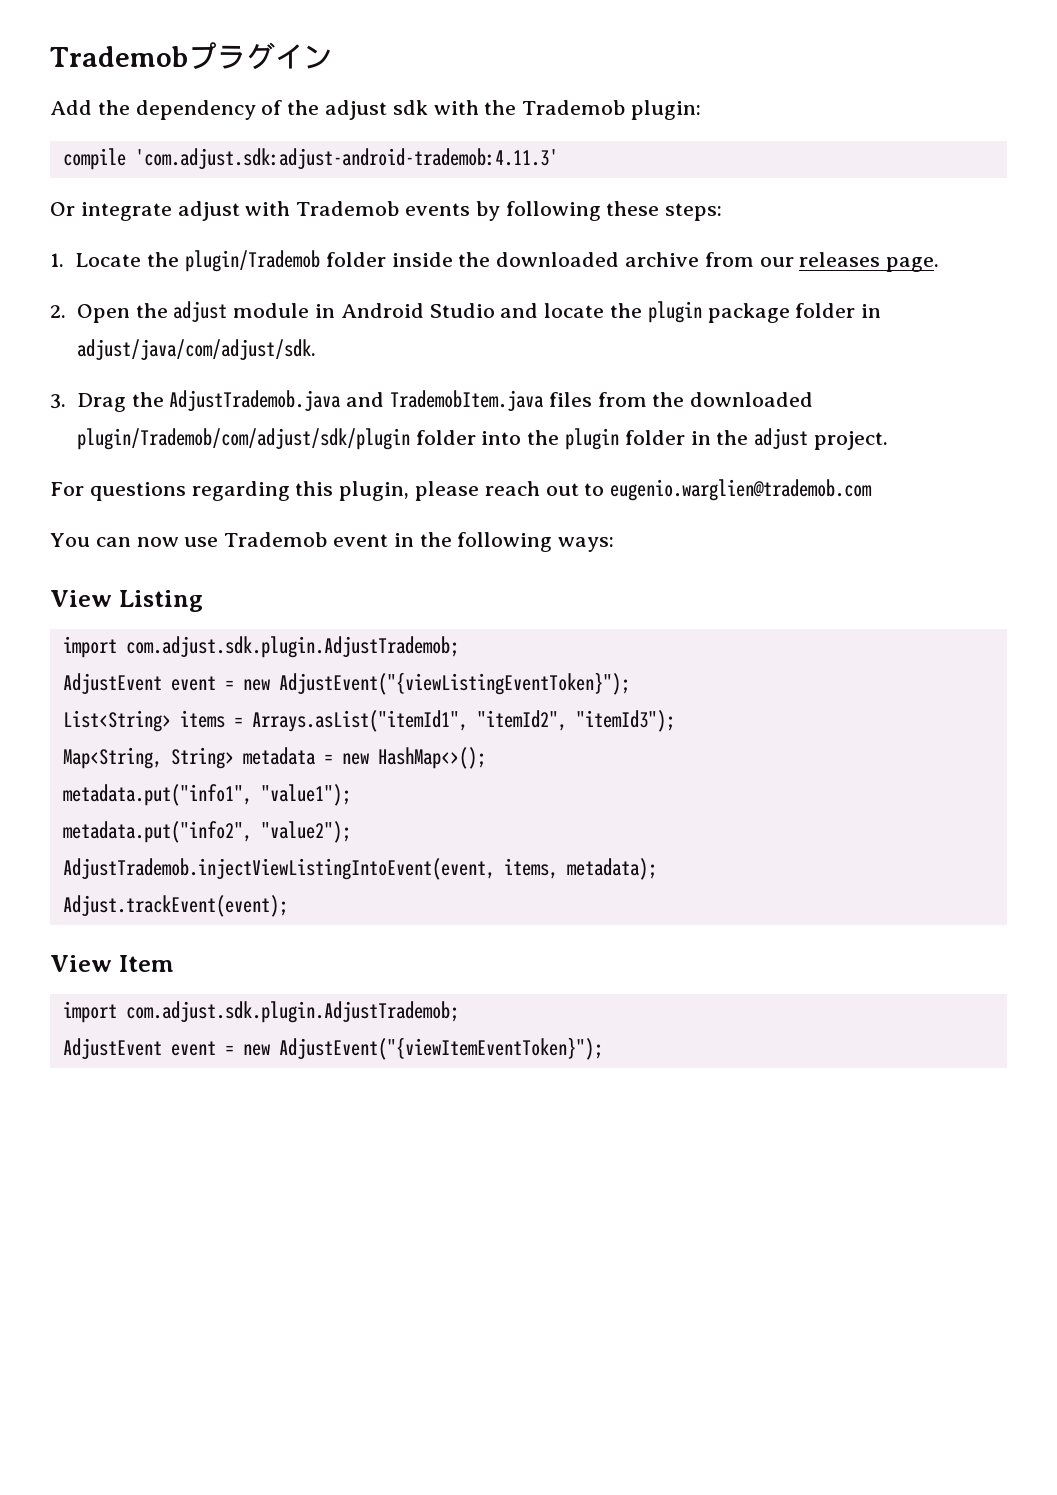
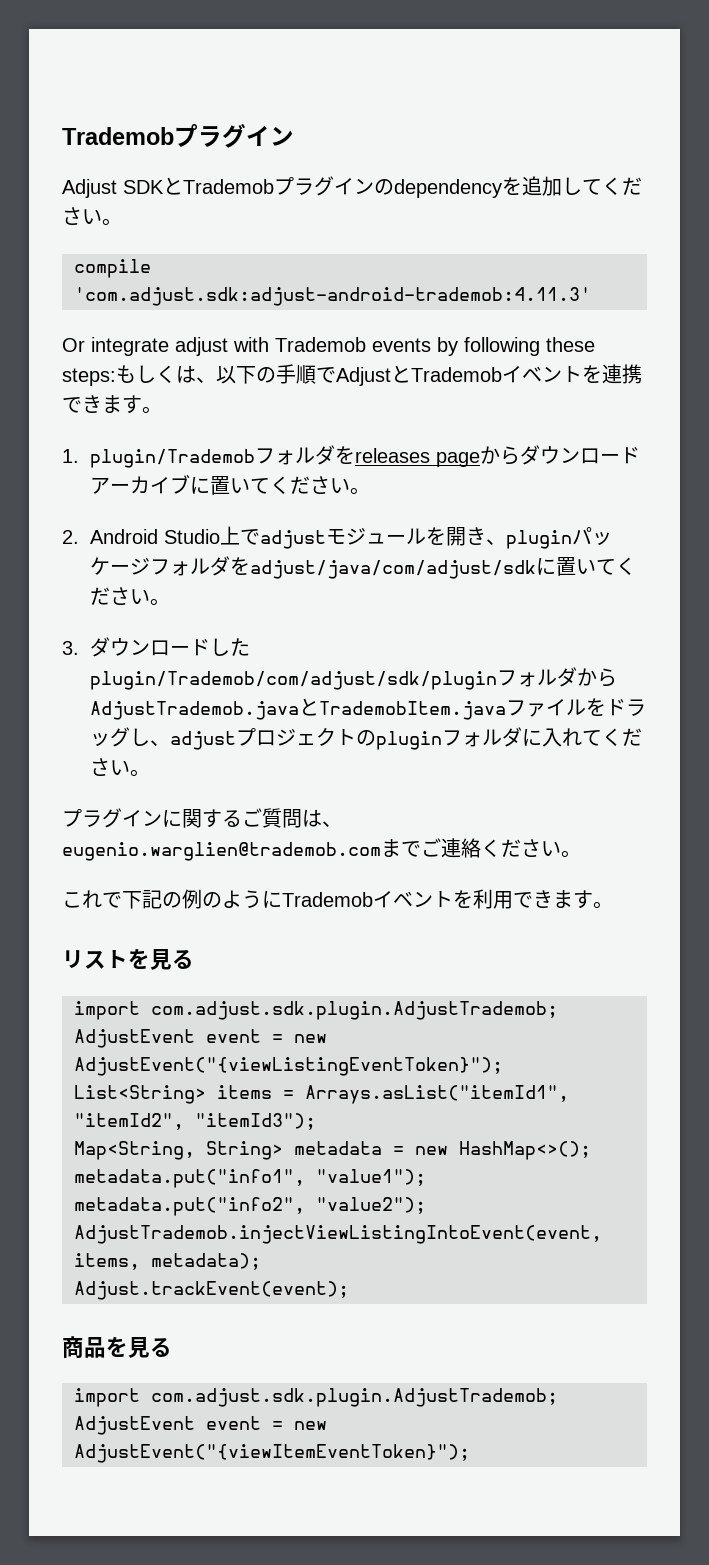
- Add the dependency of the adjust sdk with the Trademob plugin:
+ Adjust SDKとTrademobプラグインのdependencyを追加してください。
- Or integrate adjust with Trademob events by following these steps:
- 1. Locate the plugin/Trademob folder inside the downloaded archive from our releases page.
- 2. Open the adjust module in Android Studio and locate the plugin package folder in adjust/java/com/adjust/sdk.
- 3. Drag the AdjustTrademob.java and TrademobItem.java files from the downloaded plugin/Trademob/com/adjust/sdk/plugin folder into the plugin folder in the adjust project.
- For questions regarding this plugin, please reach out to eugenio.warglien@trademob.com
- You can now use Trademob event in the following ways:
- View Listing
+ Or integrate adjust with Trademob events by following these steps:もしくは、以下の手順でAdjustとTrademobイベントを連携できます。
+ 1. plugin/Trademobフォルダをreleases pageからダウンロードアーカイブに置いてください。
+ 2. Android Studio上でadjustモジュールを開き、pluginパッケージフォルダをadjust/java/com/adjust/sdkに置いてください。
+ 3.ダウンロードしたplugin/Trademob/com/adjust/sdk/pluginフォルダからAdjustTrademob.javaとTrademobItem.javaファイルをドラッグし、adjustプロジェクトのpluginフォルダに入れてください。
+ プラグインに関するご質問は、eugenio.warglien@trademob.comまでご連絡ください。
+ これで下記の例のようにTrademobイベントを利用できます。
+ リストを見る
- View Item
+ 商品を見る

